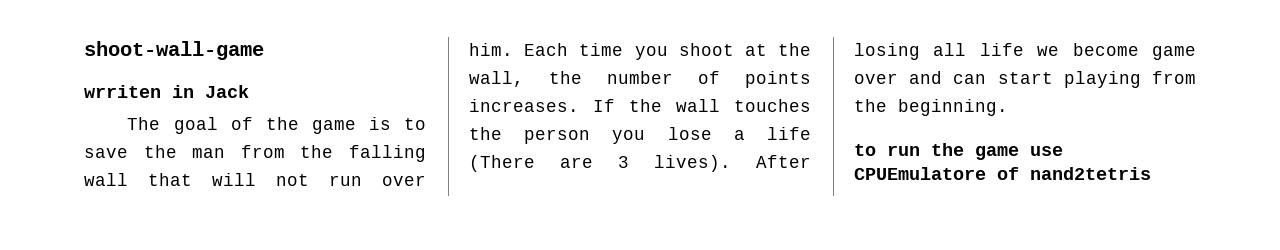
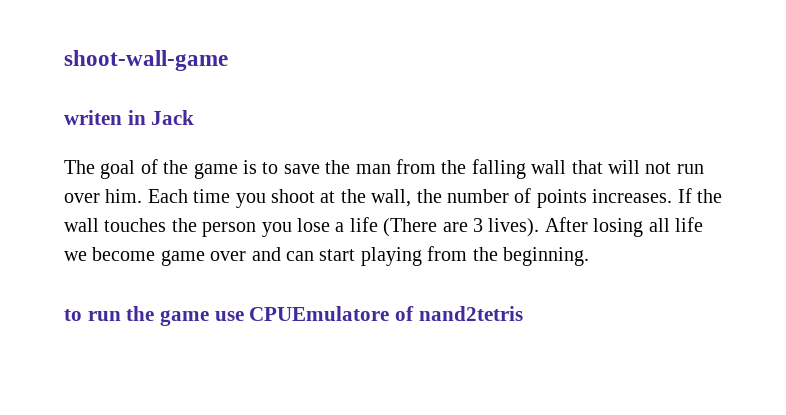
- wrriten in Jack
+ writen in Jack

